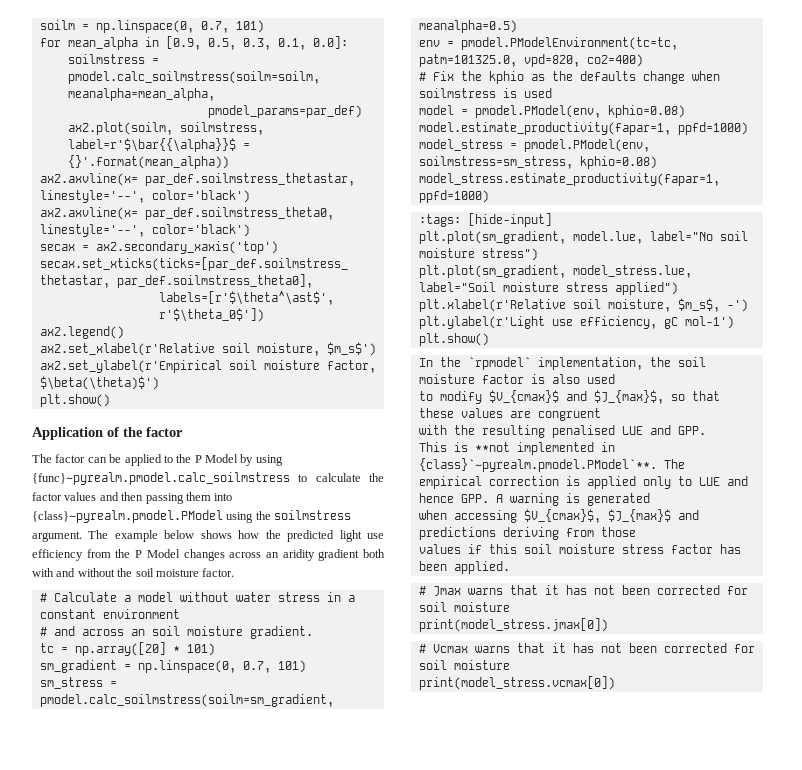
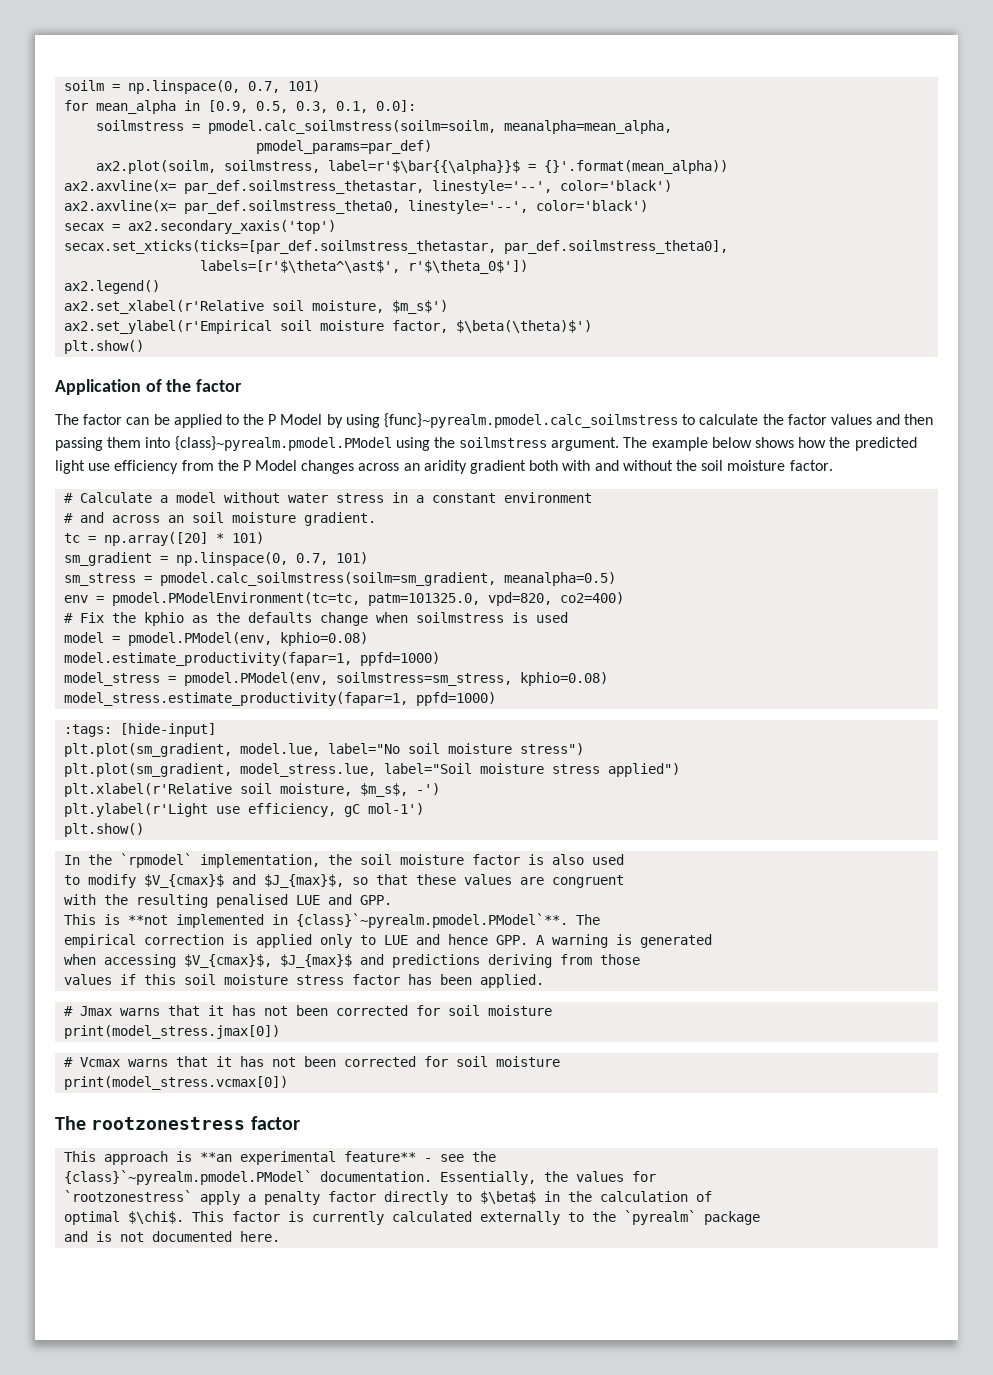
+ The rootzonestress factor
+ This approach is **an experimental feature** - see the
+ {class}`~pyrealm.pmodel.PModel` documentation. Essentially, the values for
+ `rootzonestress` apply a penalty factor directly to $\beta$ in the calculation of
+ optimal $\chi$. This factor is currently calculated externally to the `pyrealm` package
+ and is not documented here.

